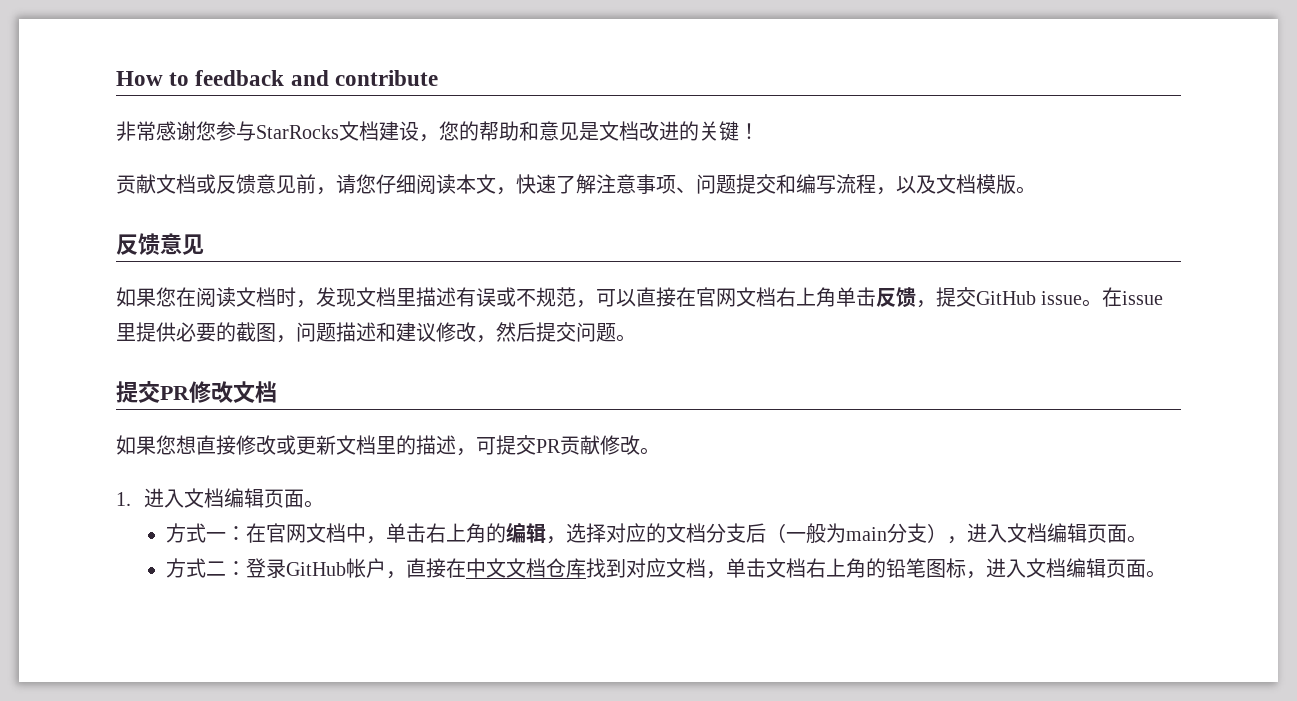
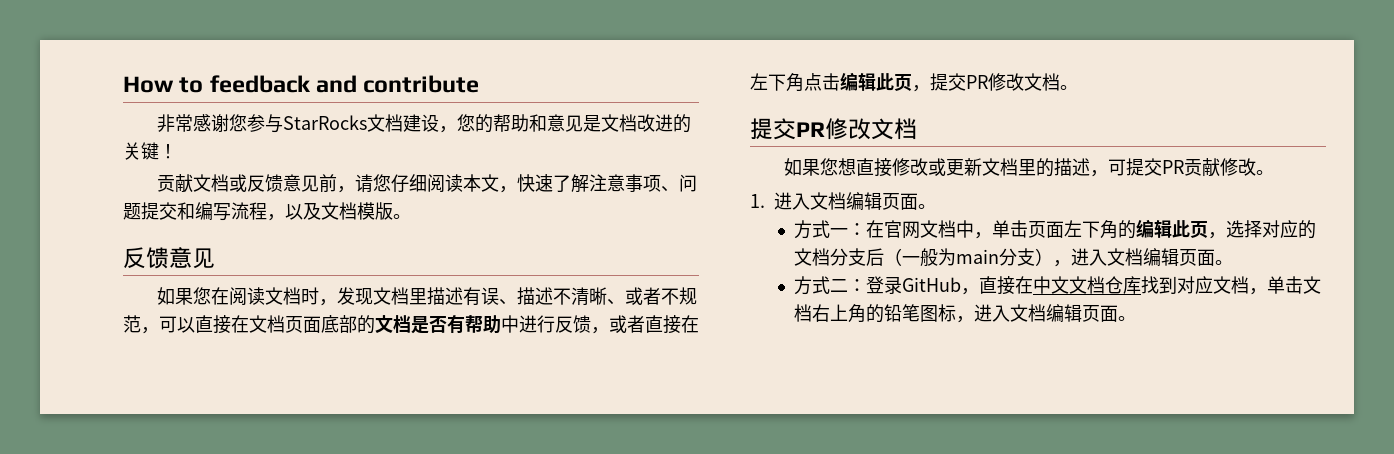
- 如果您在阅读文档时，发现文档里描述有误或不规范，可以直接在官网文档右上角单击反馈，提交GitHub issue。在issue里提供必要的截图，问题描述和建议修改，然后提交问题。
+ 如果您在阅读文档时，发现文档里描述有误、描述不清晰、或者不规范，可以直接在文档页面底部的文档是否有帮助中进行反馈，或者直接在左下角点击编辑此页，提交PR修改文档。
- 方式一：在官网文档中，单击右上角的编辑，选择对应的文档分支后（一般为main分支），进入文档编辑页面。
+ 方式一：在官网文档中，单击页面左下角的编辑此页，选择对应的文档分支后（一般为main分支），进入文档编辑页面。
- 方式二：登录GitHub帐户，直接在中文文档仓库找到对应文档，单击文档右上角的铅笔图标，进入文档编辑页面。
+ 方式二：登录GitHub，直接在中文文档仓库找到对应文档，单击文档右上角的铅笔图标，进入文档编辑页面。

